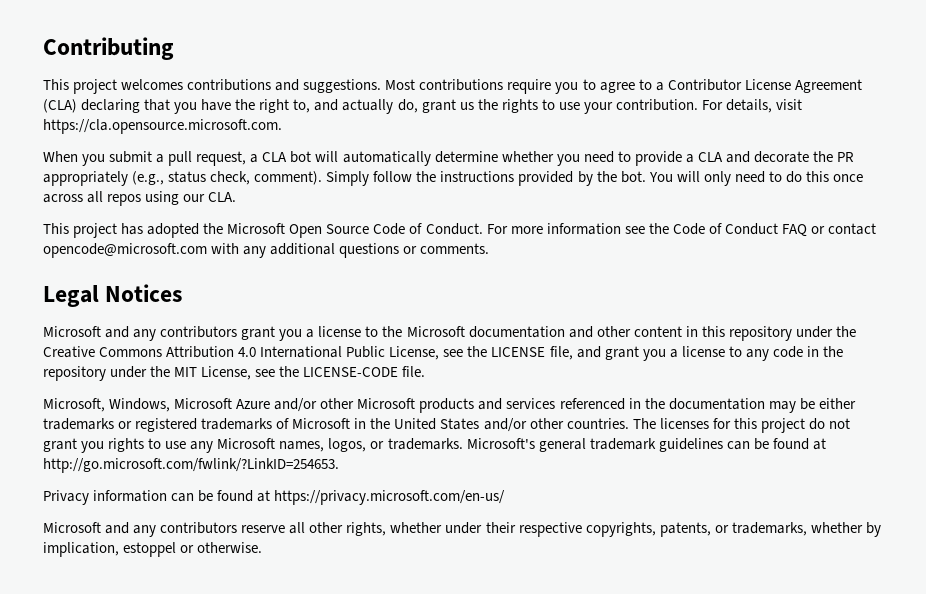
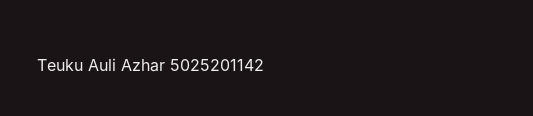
- Contributing
- This project welcomes contributions and suggestions. Most contributions require you to agree to a Contributor License Agreement (CLA) declaring that you have the right to, and actually do, grant us the rights to use your contribution. For details, visit https://cla.opensource.microsoft.com.
- When you submit a pull request, a CLA bot will automatically determine whether you need to provide a CLA and decorate the PR appropriately (e.g., status check, comment). Simply follow the instructions provided by the bot. You will only need to do this once across all repos using our CLA.
- This project has adopted the Microsoft Open Source Code of Conduct. For more information see the Code of Conduct FAQ or contact opencode@microsoft.com with any additional questions or comments.
- Legal Notices
- Microsoft and any contributors grant you a license to the Microsoft documentation and other content in this repository under the Creative Commons Attribution 4.0 International Public License, see the LICENSE file, and grant you a license to any code in the repository under the MIT License, see the LICENSE-CODE file.
- Microsoft, Windows, Microsoft Azure and/or other Microsoft products and services referenced in the documentation may be either trademarks or registered trademarks of Microsoft in the United States and/or other countries. The licenses for this project do not grant you rights to use any Microsoft names, logos, or trademarks. Microsoft's general trademark guidelines can be found at http://go.microsoft.com/fwlink/?LinkID=254653.
- Privacy information can be found at https://privacy.microsoft.com/en-us/
- Microsoft and any contributors reserve all other rights, whether under their respective copyrights, patents, or trademarks, whether by implication, estoppel or otherwise.
+ Teuku Auli Azhar 5025201142

